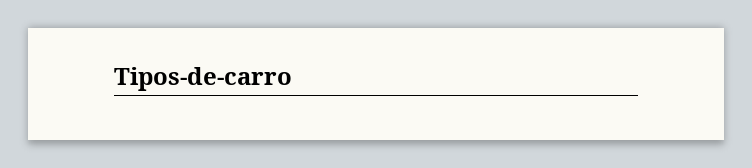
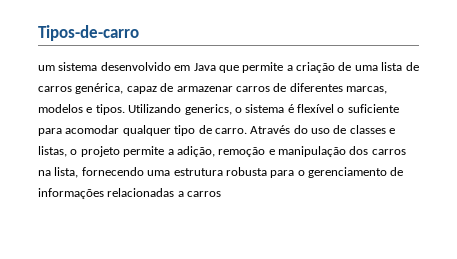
+ um sistema desenvolvido em Java que permite a criação de uma lista de carros genérica, capaz de armazenar carros de diferentes marcas, modelos e tipos. Utilizando generics, o sistema é flexível o suficiente para acomodar qualquer tipo de carro. Através do uso de classes e listas, o projeto permite a adição, remoção e manipulação dos carros na lista, fornecendo uma estrutura robusta para o gerenciamento de informações relacionadas a carros

